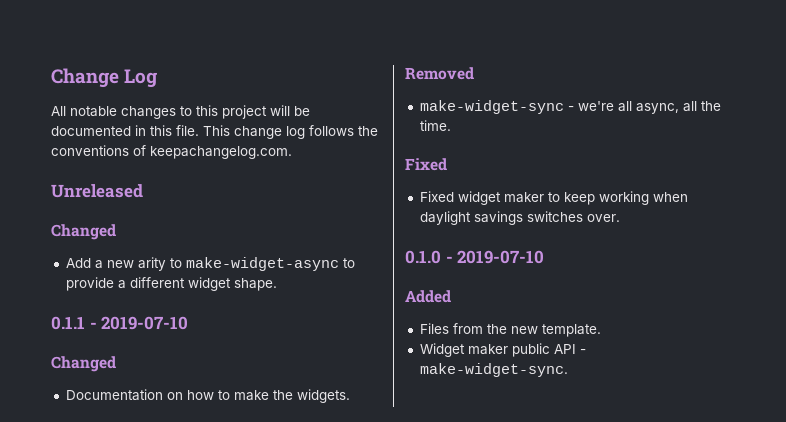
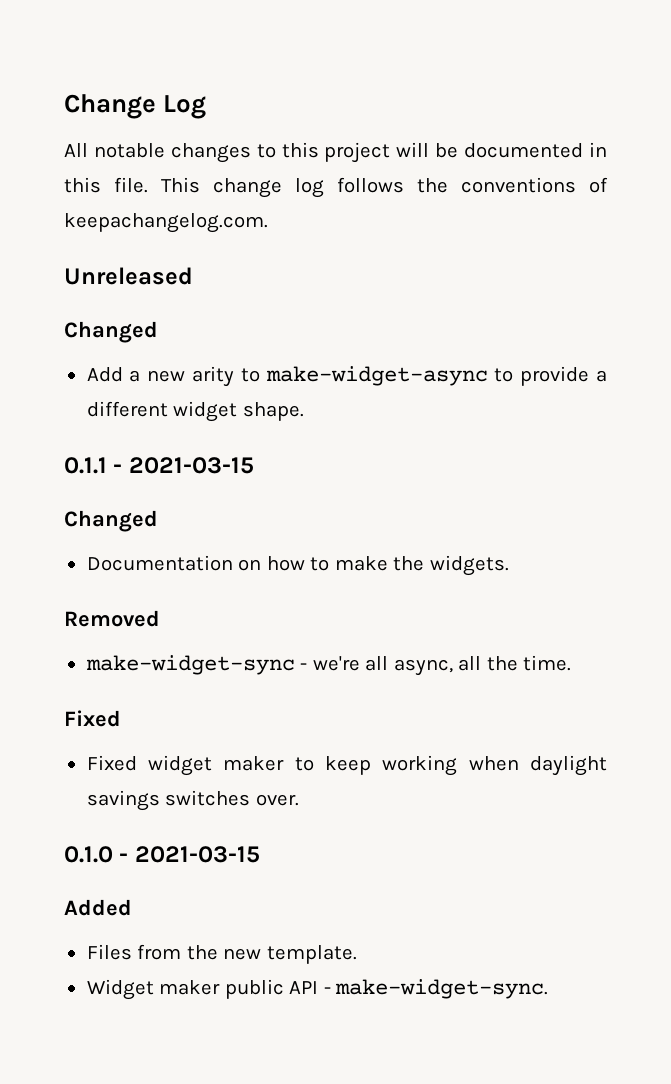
- 0.1.1 - 2019-07-10
+ 0.1.1 - 2021-03-15
- 0.1.0 - 2019-07-10
+ 0.1.0 - 2021-03-15

